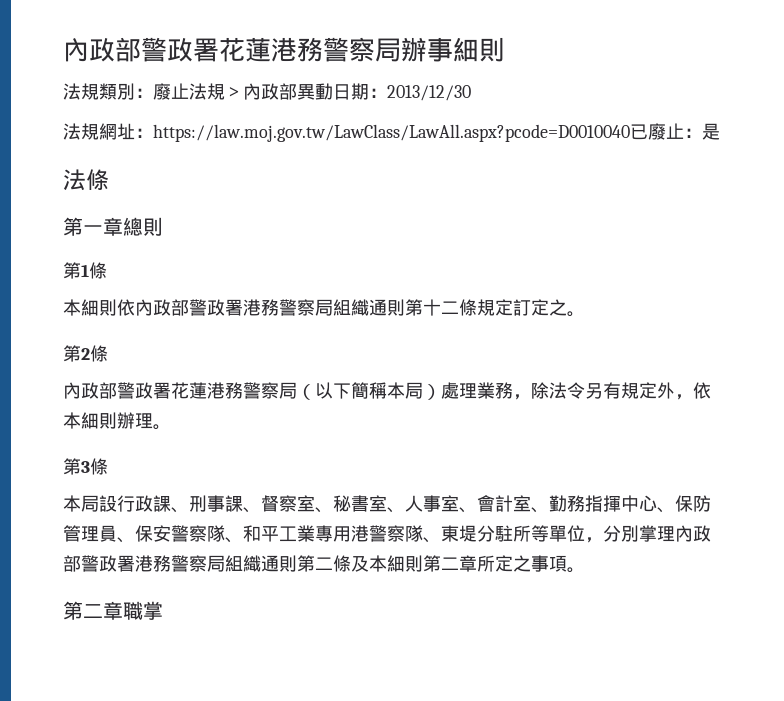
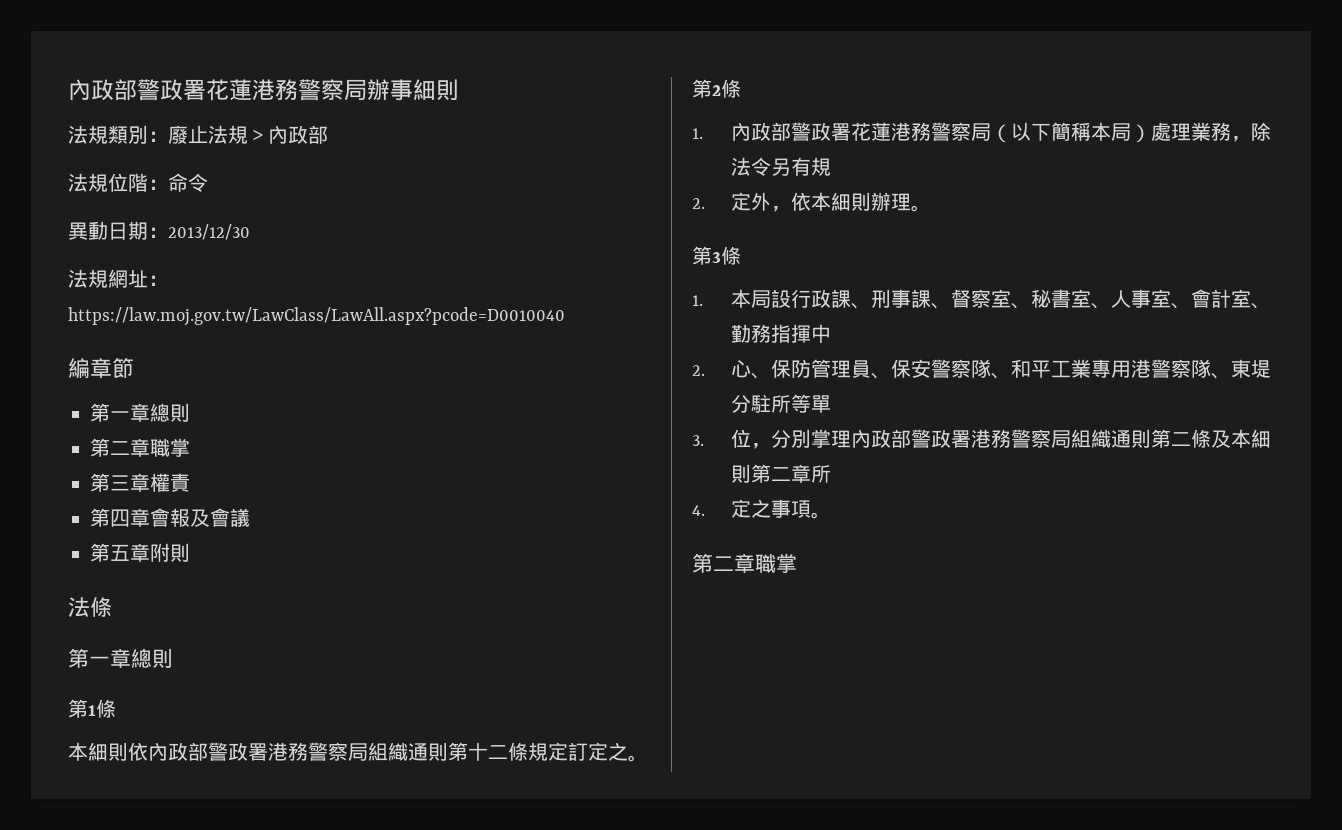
- 法規類別：廢止法規＞內政部異動日期：2013/12/30
+ 法規類別：廢止法規＞內政部
+ 法規位階：命令
+ 異動日期：2013/12/30
- 法規網址：https://law.moj.gov.tw/LawClass/LawAll.aspx?pcode=D0010040已廢止：是
+ 法規網址：https://law.moj.gov.tw/LawClass/LawAll.aspx?pcode=D0010040
+ 編章節
+ 第一章總則
+ 第二章職掌
+ 第三章權責
+ 第四章會報及會議
+ 第五章附則
- 內政部警政署花蓮港務警察局（以下簡稱本局）處理業務，除法令另有規定外，依本細則辦理。
+ 1.內政部警政署花蓮港務警察局（以下簡稱本局）處理業務，除法令另有規
+ 2.定外，依本細則辦理。
- 本局設行政課、刑事課、督察室、秘書室、人事室、會計室、勤務指揮中心、保防管理員、保安警察隊、和平工業專用港警察隊、東堤分駐所等單位，分別掌理內政部警政署港務警察局組織通則第二條及本細則第二章所定之事項。
+ 1.本局設行政課、刑事課、督察室、秘書室、人事室、會計室、勤務指揮中
+ 2.心、保防管理員、保安警察隊、和平工業專用港警察隊、東堤分駐所等單
+ 3.位，分別掌理內政部警政署港務警察局組織通則第二條及本細則第二章所
+ 4.定之事項。

